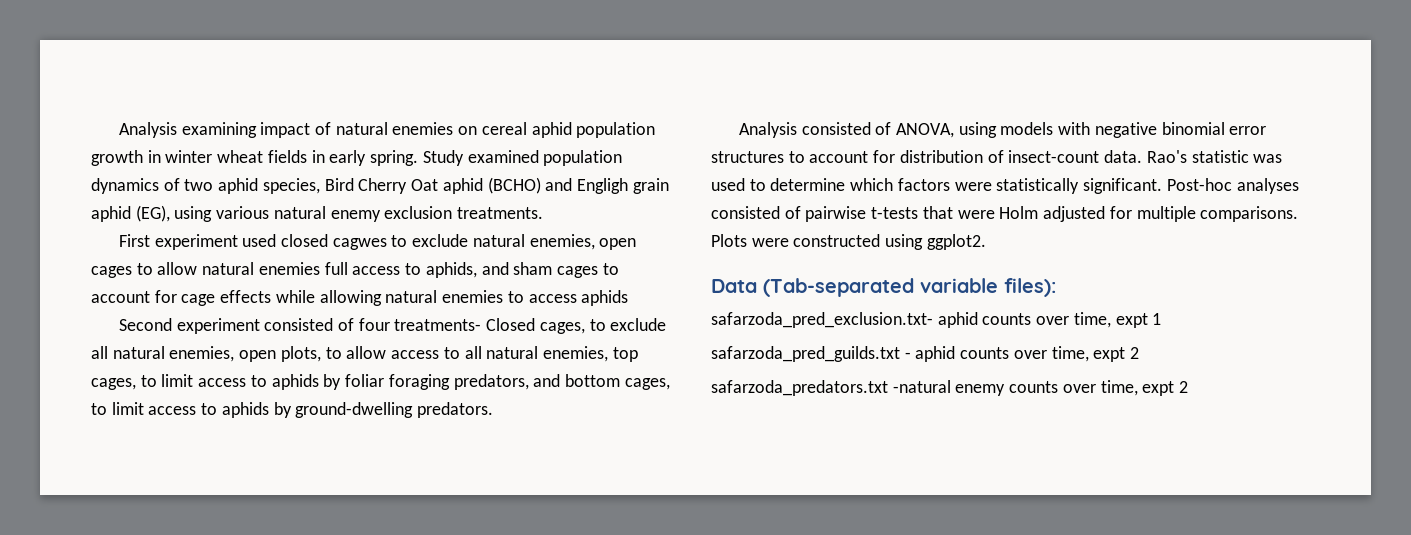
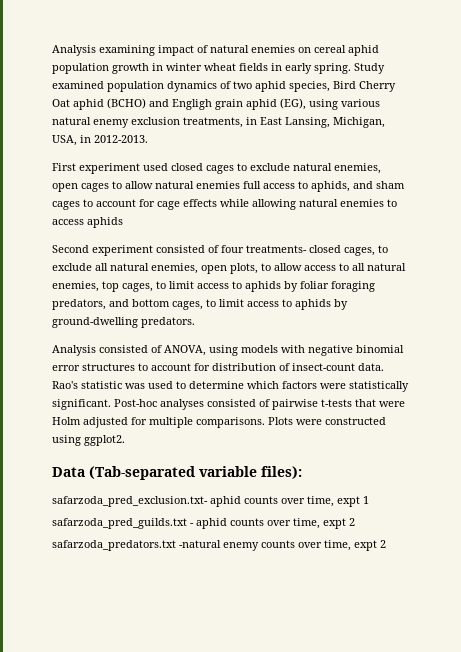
- Study examined population dynamics of two aphid species, Bird Cherry Oat aphid (BCHO) and Engligh grain aphid (EG), using various natural enemy exclusion treatments.
+ Study examined population dynamics of two aphid species, Bird Cherry Oat aphid (BCHO) and Engligh grain aphid (EG), using various natural enemy exclusion treatments, in East Lansing, Michigan, USA, in 2012-2013.
- First experiment used closed cagwes to exclude natural enemies, open cages to allow natural enemies full access to aphids, and sham cages to account for cage effects while allowing natural enemies to access aphids
+ First experiment used closed cages to exclude natural enemies, open cages to allow natural enemies full access to aphids, and sham cages to account for cage effects while allowing natural enemies to access aphids
- Second experiment consisted of four treatments- Closed cages, to exclude all natural enemies, open plots, to allow access to all natural enemies, top cages, to limit access to aphids by foliar foraging predators, and bottom cages, to limit access to aphids by ground-dwelling predators.
+ Second experiment consisted of four treatments- closed cages, to exclude all natural enemies, open plots, to allow access to all natural enemies, top cages, to limit access to aphids by foliar foraging predators, and bottom cages, to limit access to aphids by ground-dwelling predators.

